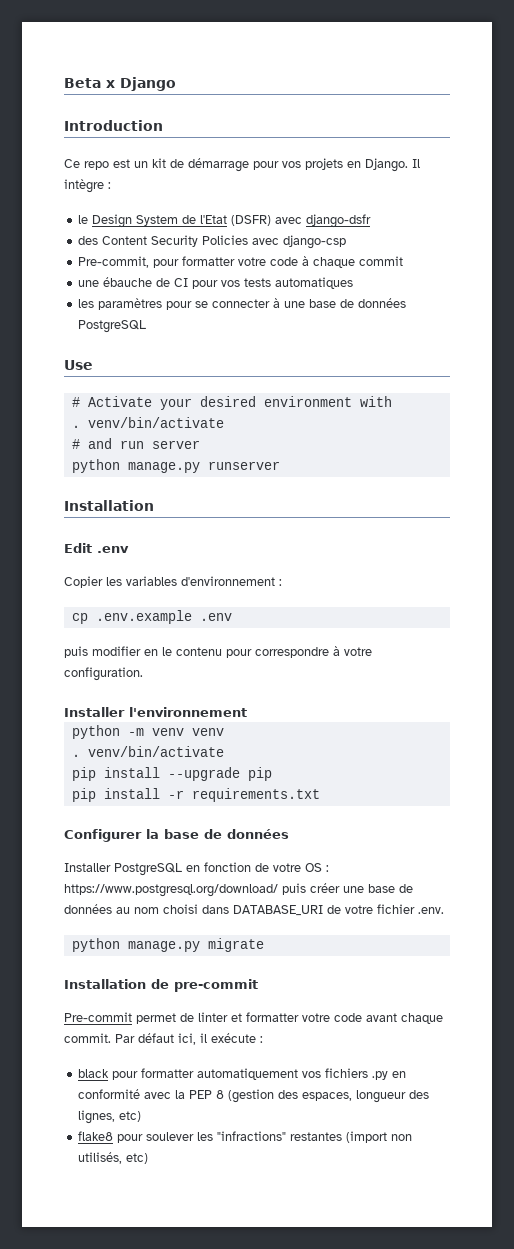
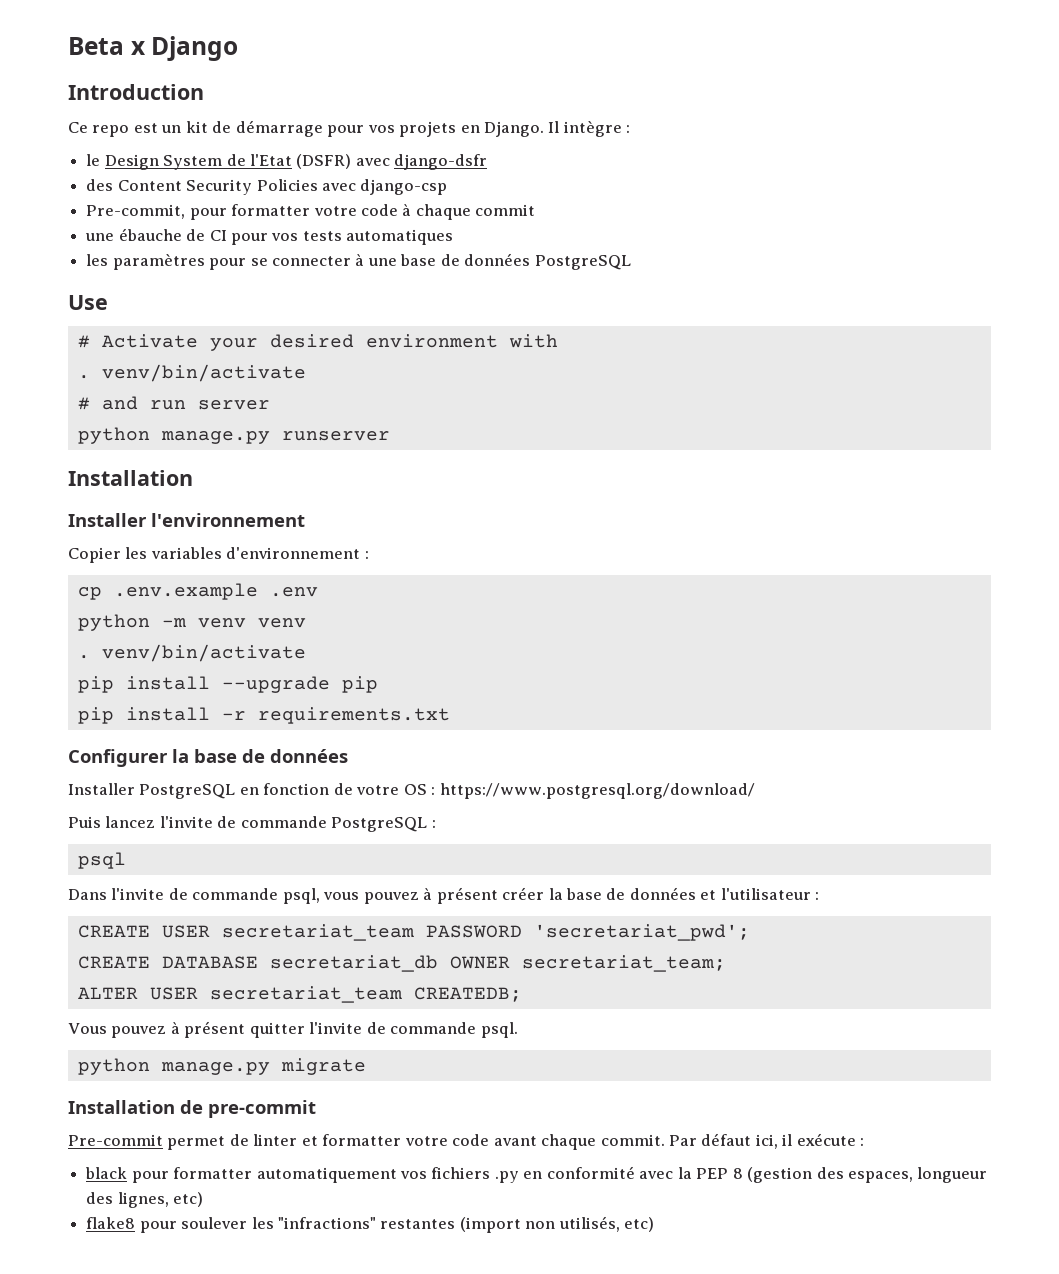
- Edit .env
+ Installer l'environnement
- puis modifier en le contenu pour correspondre à votre configuration.
- Installer l'environnement
- Installer PostgreSQL en fonction de votre OS : https://www.postgresql.org/download/ puis créer une base de données au nom choisi dans DATABASE_URI de votre fichier .env.
+ Installer PostgreSQL en fonction de votre OS : https://www.postgresql.org/download/
+ Puis lancez l'invite de commande PostgreSQL :
+ psql
+ Dans l'invite de commande psql, vous pouvez à présent créer la base de données et l'utilisateur :
+ CREATE USER secretariat_team PASSWORD 'secretariat_pwd';
+ CREATE DATABASE secretariat_db OWNER secretariat_team;
+ ALTER USER secretariat_team CREATEDB;
+ Vous pouvez à présent quitter l'invite de commande psql.

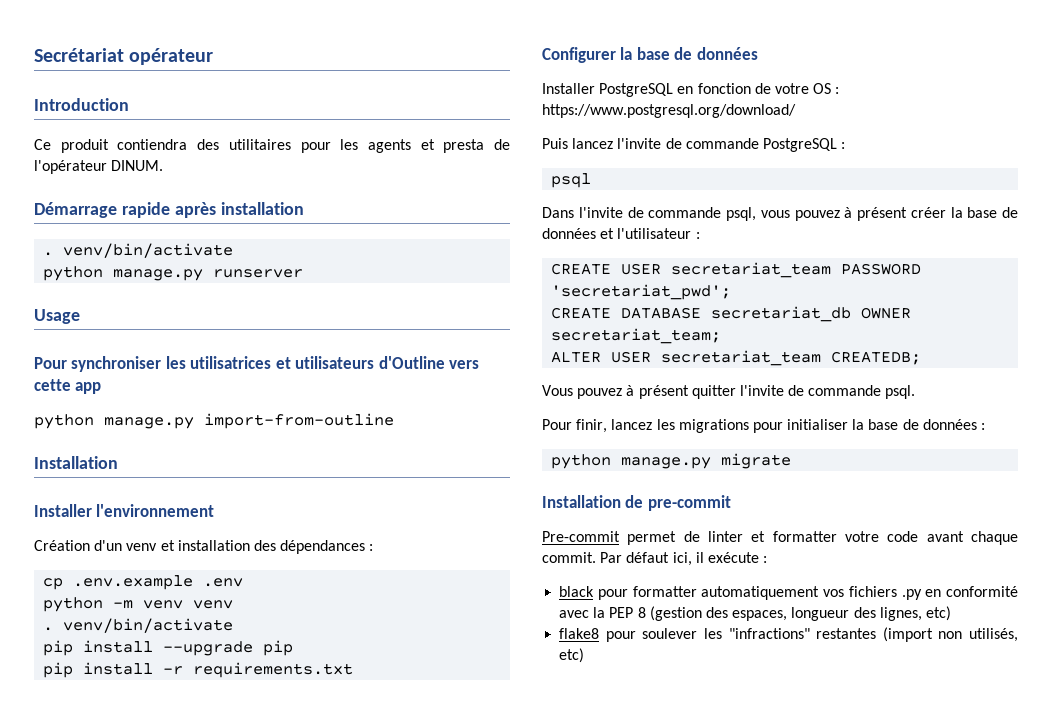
- Beta x Django
+ Secrétariat opérateur
- Ce repo est un kit de démarrage pour vos projets en Django. Il intègre :
- le Design System de l'Etat (DSFR) avec django-dsfr
- des Content Security Policies avec django-csp
- Pre-commit, pour formatter votre code à chaque commit
- une ébauche de CI pour vos tests automatiques
- les paramètres pour se connecter à une base de données PostgreSQL
- Use
- # Activate your desired environment with
+ Ce produit contiendra des utilitaires pour les agents et presta de l'opérateur DINUM.
+ Démarrage rapide après installation
  . venv/bin/activate
- # and run server
  python manage.py runserver
+ Usage
+ Pour synchroniser les utilisatrices et utilisateurs d'Outline vers cette app
+ python manage.py import-from-outline
- Copier les variables d'environnement :
+ Création d'un venv et installation des dépendances :
+ Pour finir, lancez les migrations pour initialiser la base de données :

